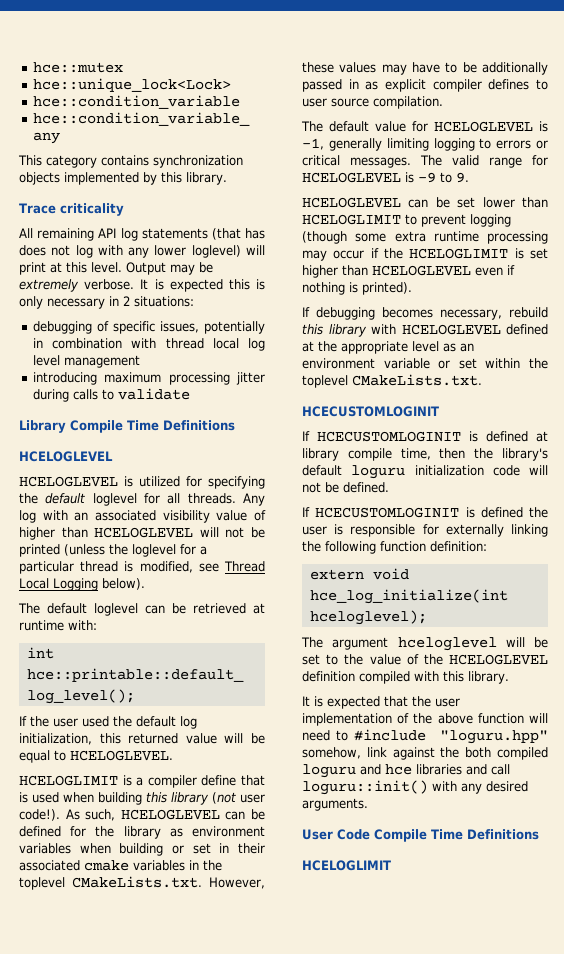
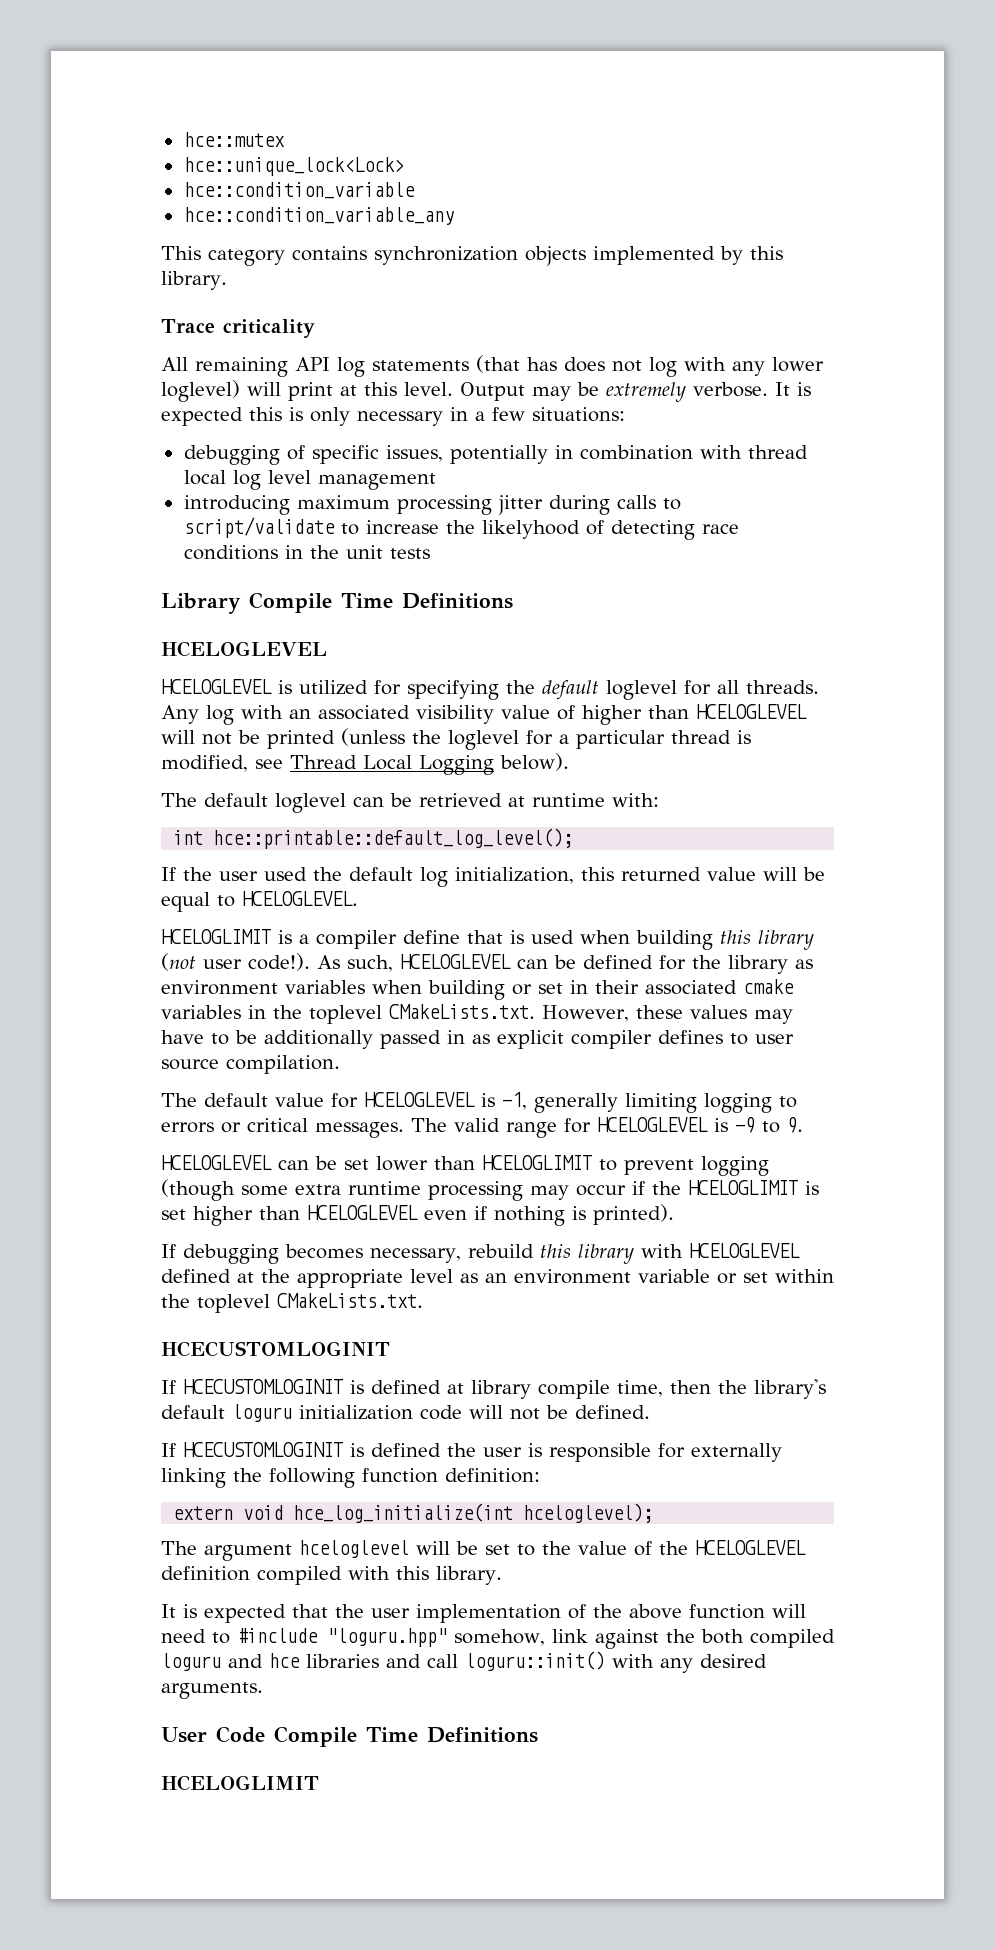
- It is expected this is only necessary in 2 situations:
+ It is expected this is only necessary in a few situations:
- introducing maximum processing jitter during calls to validate
+ introducing maximum processing jitter during calls to script/validate to increase the likelyhood of detecting race conditions in the unit tests

